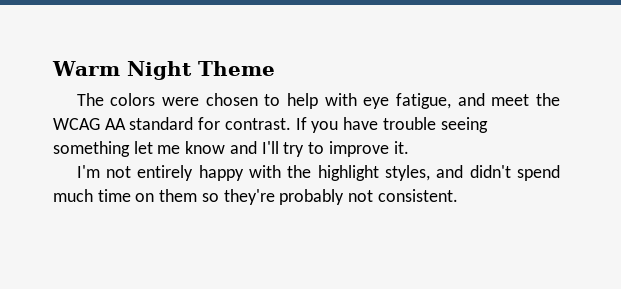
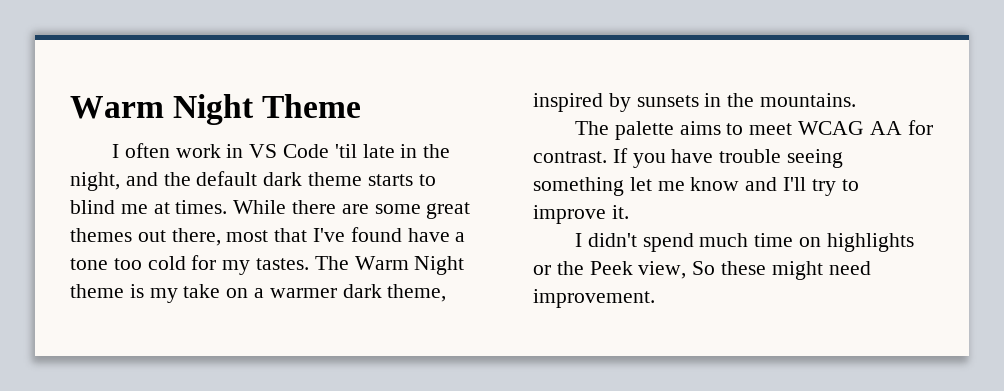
- The colors were chosen to help with eye fatigue, and meet the WCAG AA standard for contrast.
+ I often work in VS Code 'til late in the night, and the default dark theme starts to blind me at times. While there are some great themes out there, most that I've found have a tone too cold for my tastes. The Warm Night theme is my take on a warmer dark theme, inspired by sunsets in the mountains.
+ The palette aims to meet WCAG AA for contrast.
- I'm not entirely happy with the highlight styles, and didn't spend much time on them so they're probably not consistent.
+ I didn't spend much time on highlights or the Peek view, So these might need improvement.

